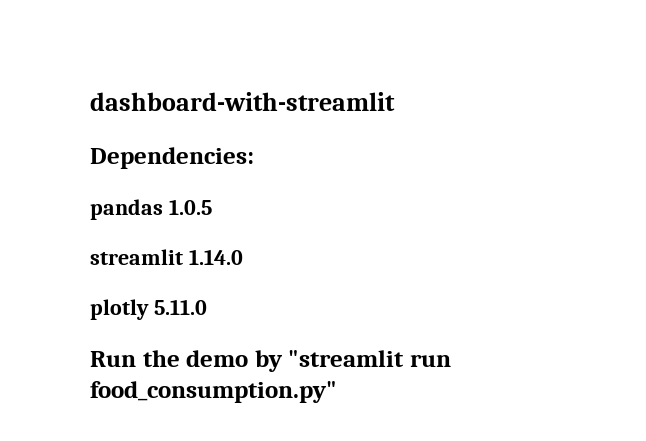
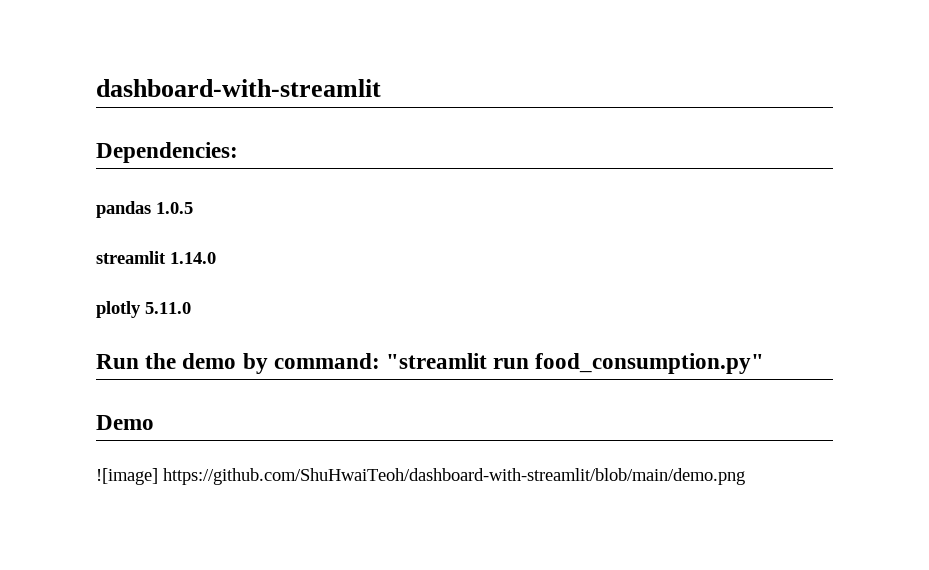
- Run the demo by "streamlit run food_consumption.py"
+ Run the demo by command: "streamlit run food_consumption.py"
+ Demo
+ ![image] https://github.com/ShuHwaiTeoh/dashboard-with-streamlit/blob/main/demo.png

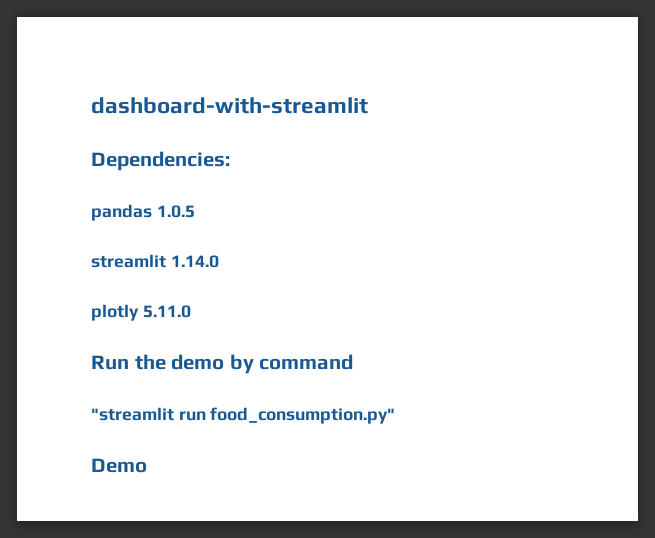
- Run the demo by command: "streamlit run food_consumption.py"
+ Run the demo by command
+ "streamlit run food_consumption.py"
- ![image] https://github.com/ShuHwaiTeoh/dashboard-with-streamlit/blob/main/demo.png

